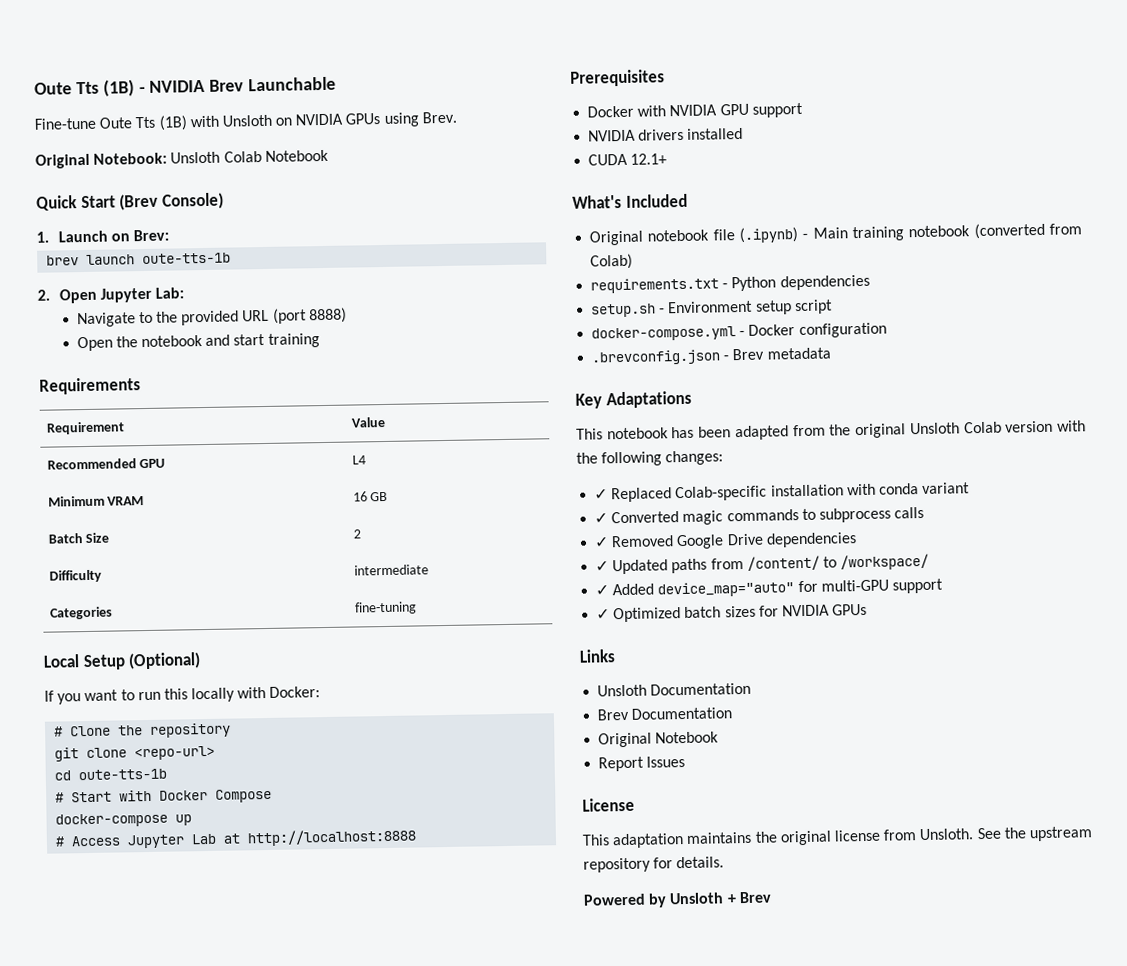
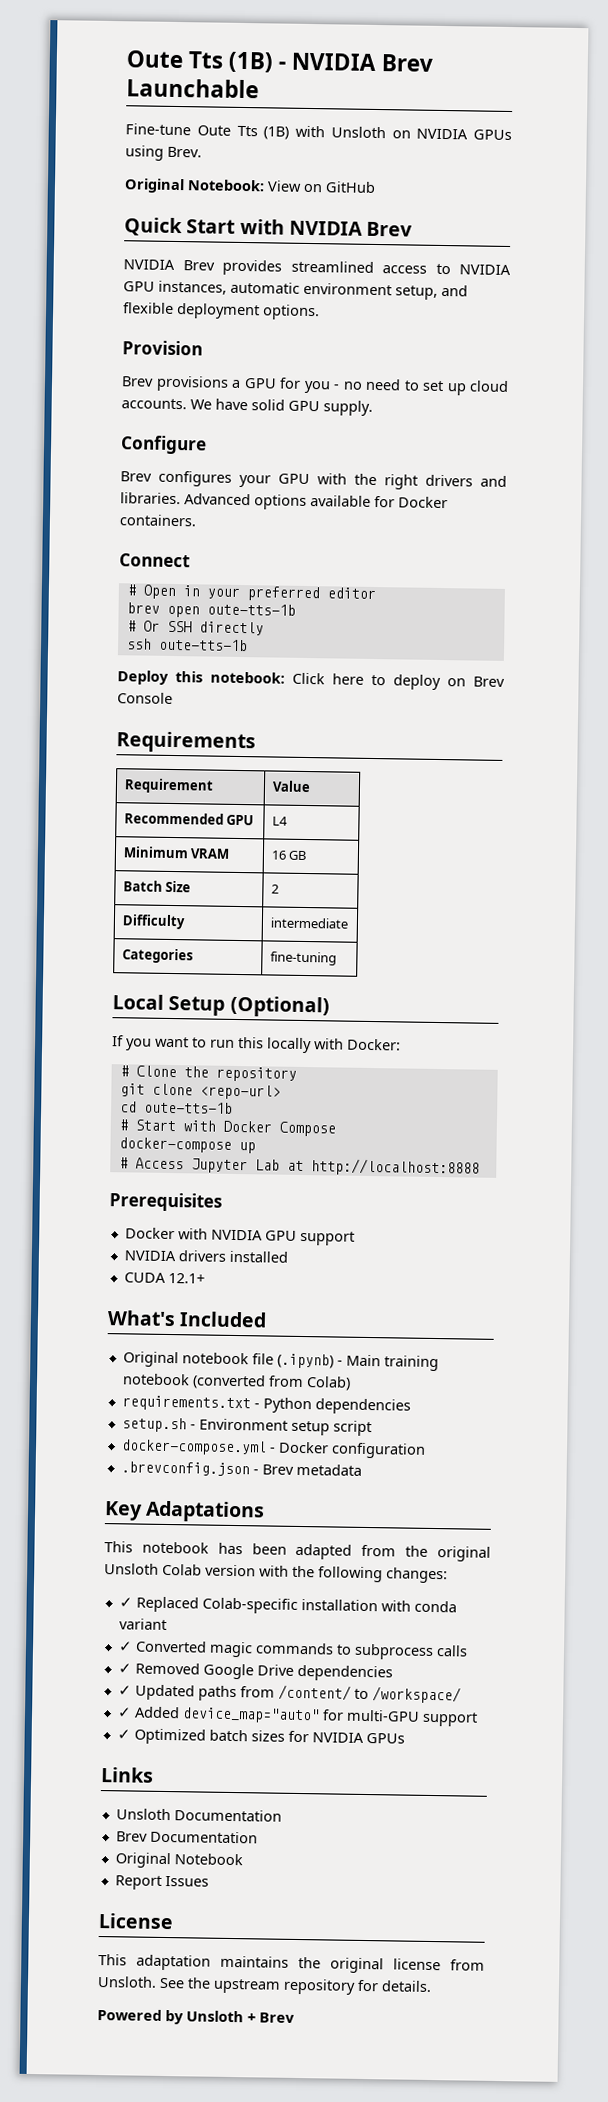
- Original Notebook: Unsloth Colab Notebook
+ Original Notebook: View on GitHub
- Quick Start (Brev Console)
- 1. Launch on Brev:
+ Quick Start with NVIDIA Brev
+ NVIDIA Brev provides streamlined access to NVIDIA GPU instances, automatic environment setup, and flexible deployment options.
+ Provision
+ Brev provisions a GPU for you - no need to set up cloud accounts. We have solid GPU supply.
+ Configure
+ Brev configures your GPU with the right drivers and libraries. Advanced options available for Docker containers.
+ Connect
+ # Open in your preferred editor
- brev launch oute-tts-1b
- 2. Open Jupyter Lab:
- Navigate to the provided URL (port 8888)
- Open the notebook and start training
+ brev open oute-tts-1b
+ # Or SSH directly
+ ssh oute-tts-1b
+ Deploy this notebook: Click here to deploy on Brev Console

